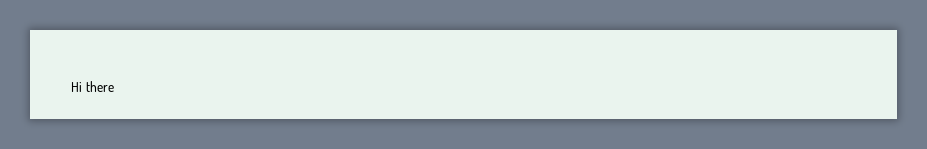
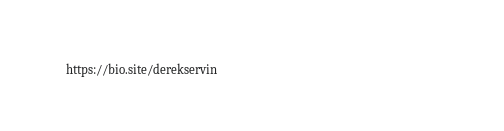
- Hi there
+ https://bio.site/derekservin

